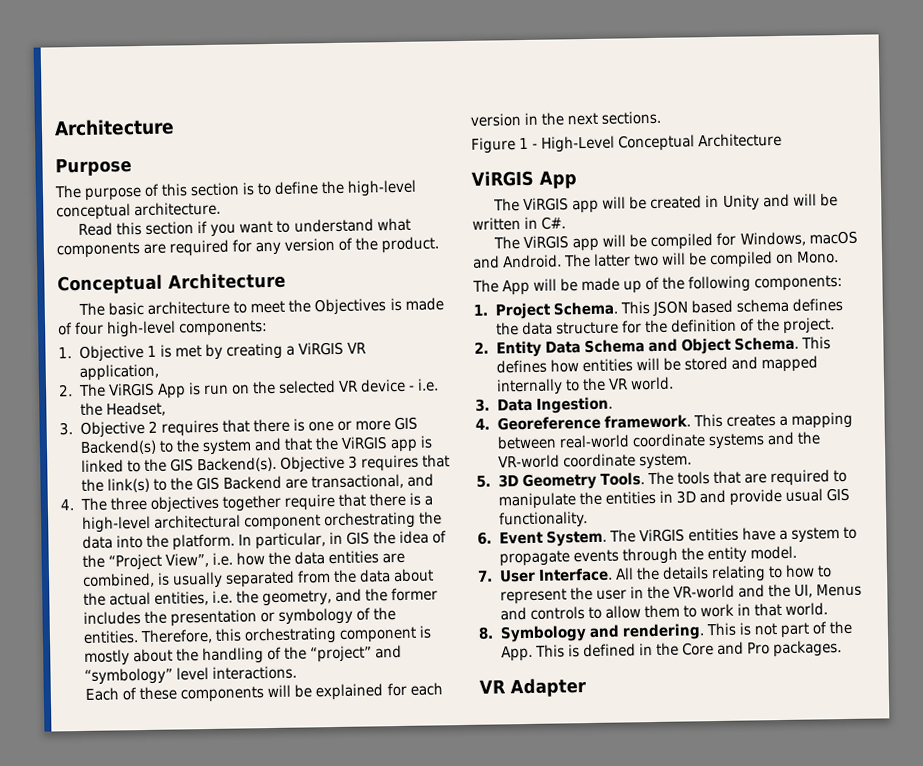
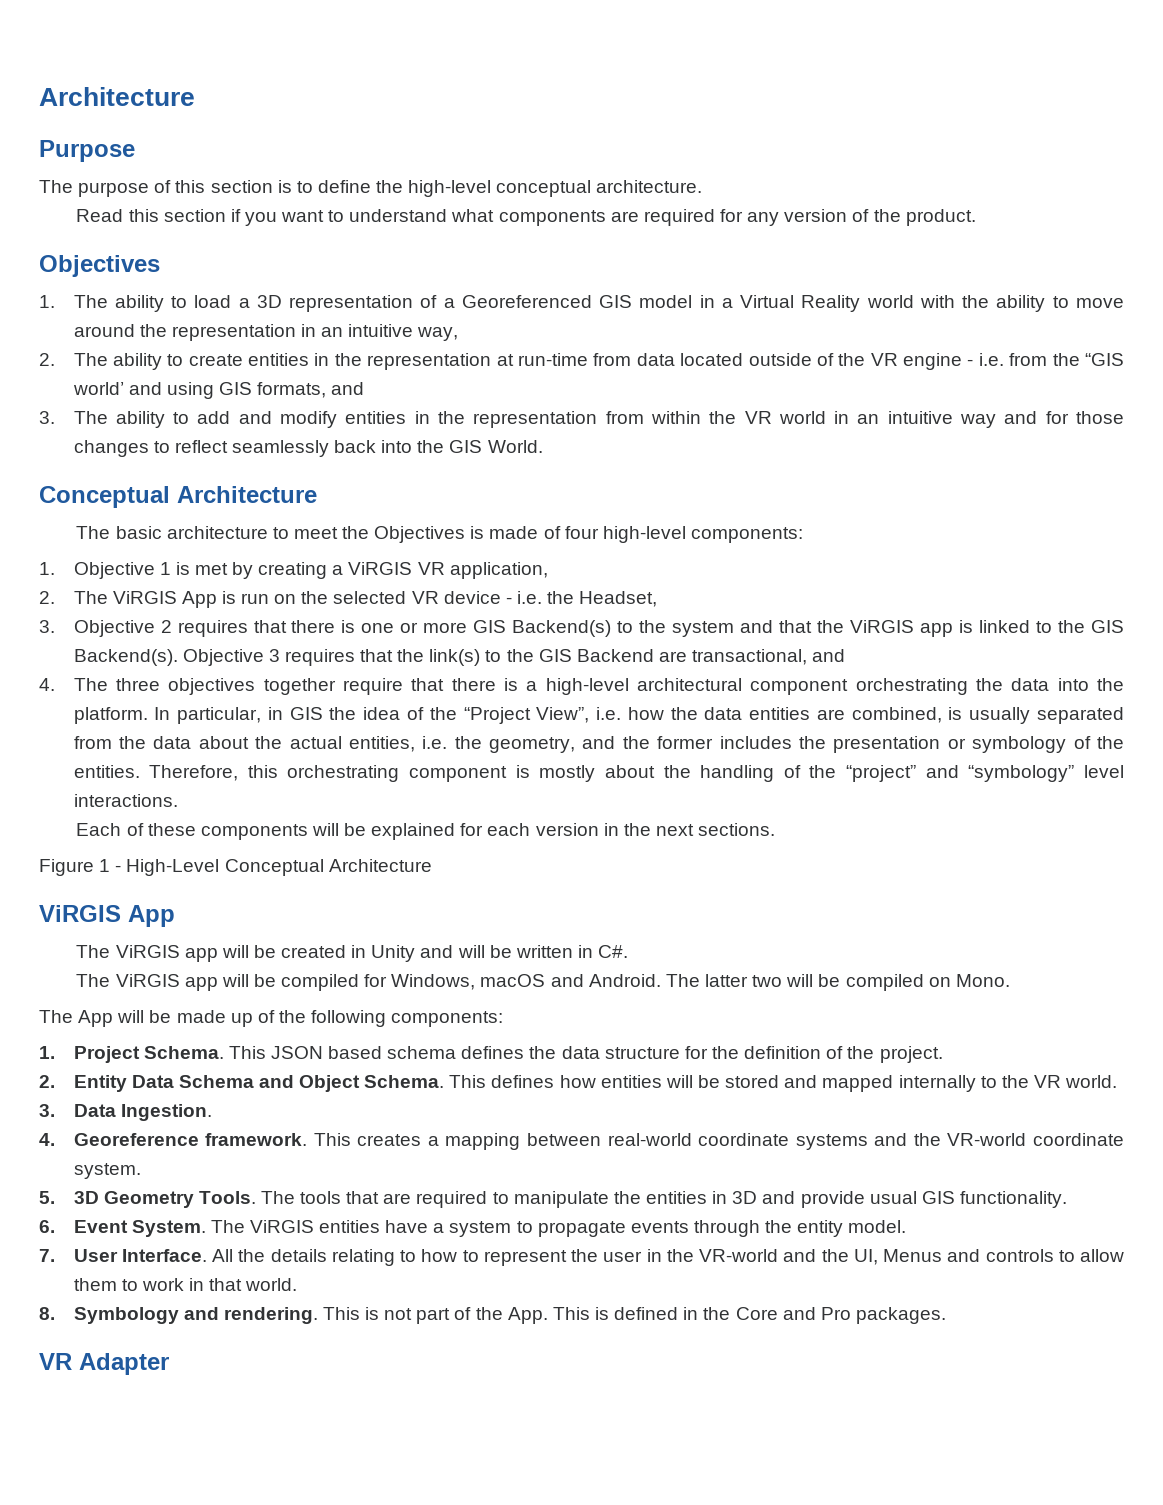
  Read this section if you want to understand what components are required for any version of the product.
+ Objectives
+ 1. The ability to load a 3D representation of a Georeferenced GIS model in a Virtual Reality world with the ability to move around the representation in an intuitive way,
+ 2. The ability to create entities in the representation at run-time from data located outside of the VR engine - i.e. from the “GIS world’ and using GIS formats, and
+ 3. The ability to add and modify entities in the representation from within the VR world in an intuitive way and for those changes to reflect seamlessly back into the GIS World.

